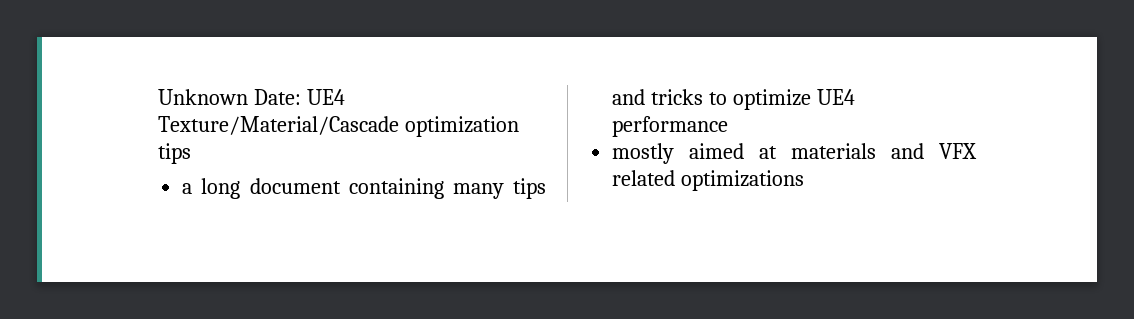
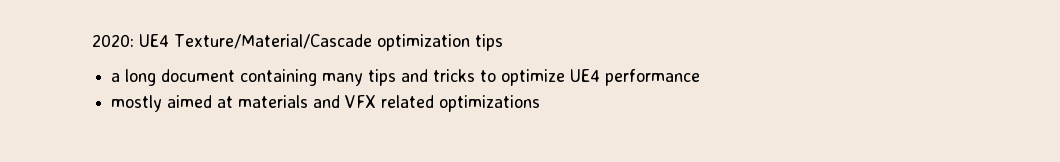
- Unknown Date: UE4 Texture/Material/Cascade optimization tips
+ 2020: UE4 Texture/Material/Cascade optimization tips

